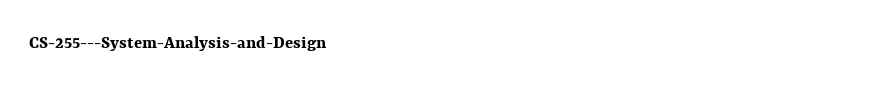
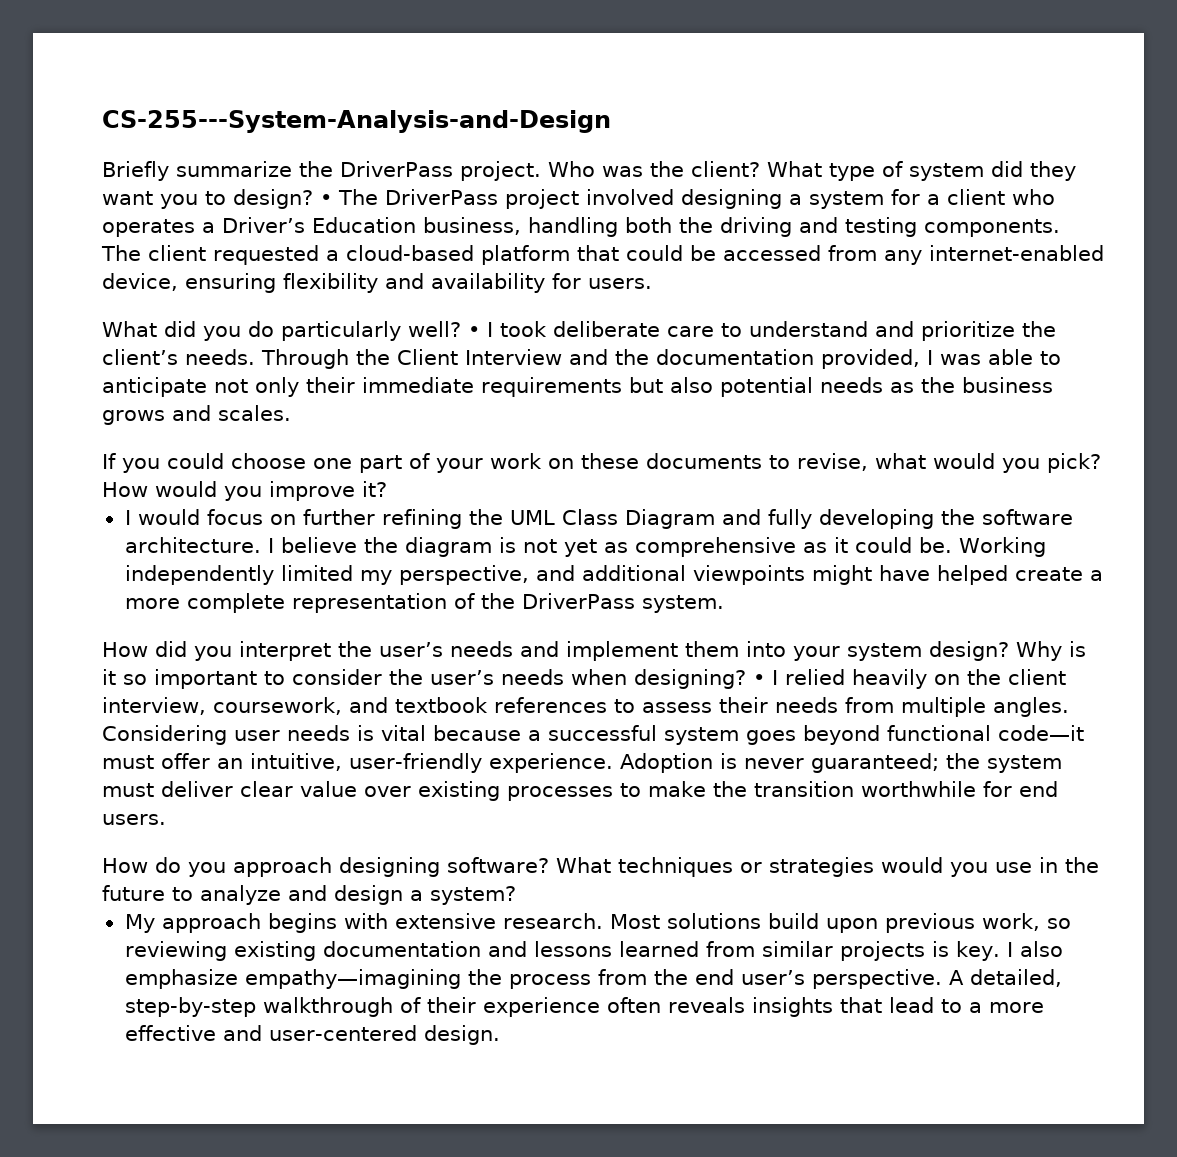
+ Briefly summarize the DriverPass project. Who was the client? What type of system did they want you to design? • The DriverPass project involved designing a system for a client who operates a Driver’s Education business, handling both the driving and testing components. The client requested a cloud-based platform that could be accessed from any internet-enabled device, ensuring flexibility and availability for users.
+ What did you do particularly well? • I took deliberate care to understand and prioritize the client’s needs. Through the Client Interview and the documentation provided, I was able to anticipate not only their immediate requirements but also potential needs as the business grows and scales.
+ If you could choose one part of your work on these documents to revise, what would you pick? How would you improve it?
+ I would focus on further refining the UML Class Diagram and fully developing the software architecture. I believe the diagram is not yet as comprehensive as it could be. Working independently limited my perspective, and additional viewpoints might have helped create a more complete representation of the DriverPass system.
+ How did you interpret the user’s needs and implement them into your system design? Why is it so important to consider the user’s needs when designing? • I relied heavily on the client interview, coursework, and textbook references to assess their needs from multiple angles. Considering user needs is vital because a successful system goes beyond functional code—it must offer an intuitive, user-friendly experience. Adoption is never guaranteed; the system must deliver clear value over existing processes to make the transition worthwhile for end users.
+ How do you approach designing software? What techniques or strategies would you use in the future to analyze and design a system?
+ My approach begins with extensive research. Most solutions build upon previous work, so reviewing existing documentation and lessons learned from similar projects is key. I also emphasize empathy—imagining the process from the end user’s perspective. A detailed, step-by-step walkthrough of their experience often reveals insights that lead to a more effective and user-centered design.

